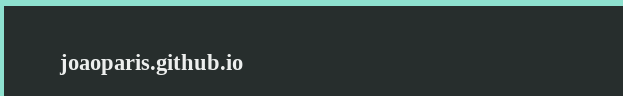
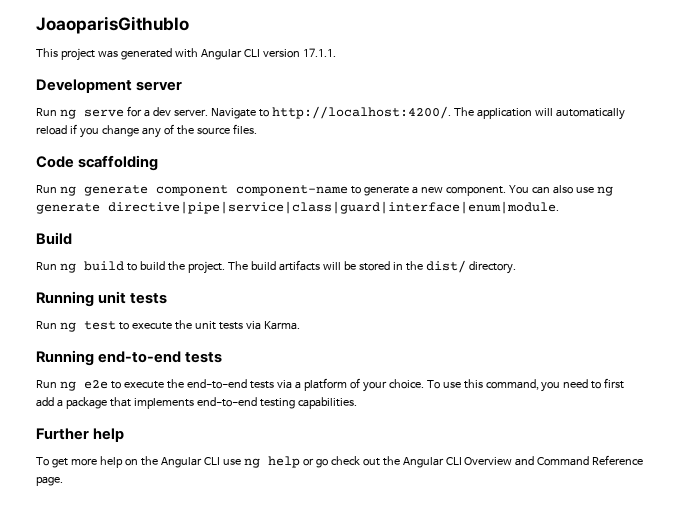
- joaoparis.github.io
+ JoaoparisGithubIo
+ This project was generated with Angular CLI version 17.1.1.
+ Development server
+ Run ng serve for a dev server. Navigate to http://localhost:4200/. The application will automatically reload if you change any of the source files.
+ Code scaffolding
+ Run ng generate component component-name to generate a new component. You can also use ng generate directive|pipe|service|class|guard|interface|enum|module.
+ Build
+ Run ng build to build the project. The build artifacts will be stored in the dist/ directory.
+ Running unit tests
+ Run ng test to execute the unit tests via Karma.
+ Running end-to-end tests
+ Run ng e2e to execute the end-to-end tests via a platform of your choice. To use this command, you need to first add a package that implements end-to-end testing capabilities.
+ Further help
+ To get more help on the Angular CLI use ng help or go check out the Angular CLI Overview and Command Reference page.

